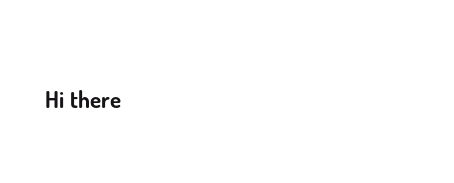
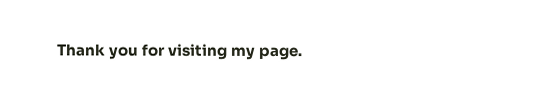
- Hi there
+ Thank you for visiting my page.

